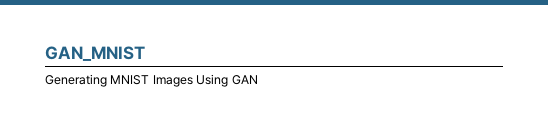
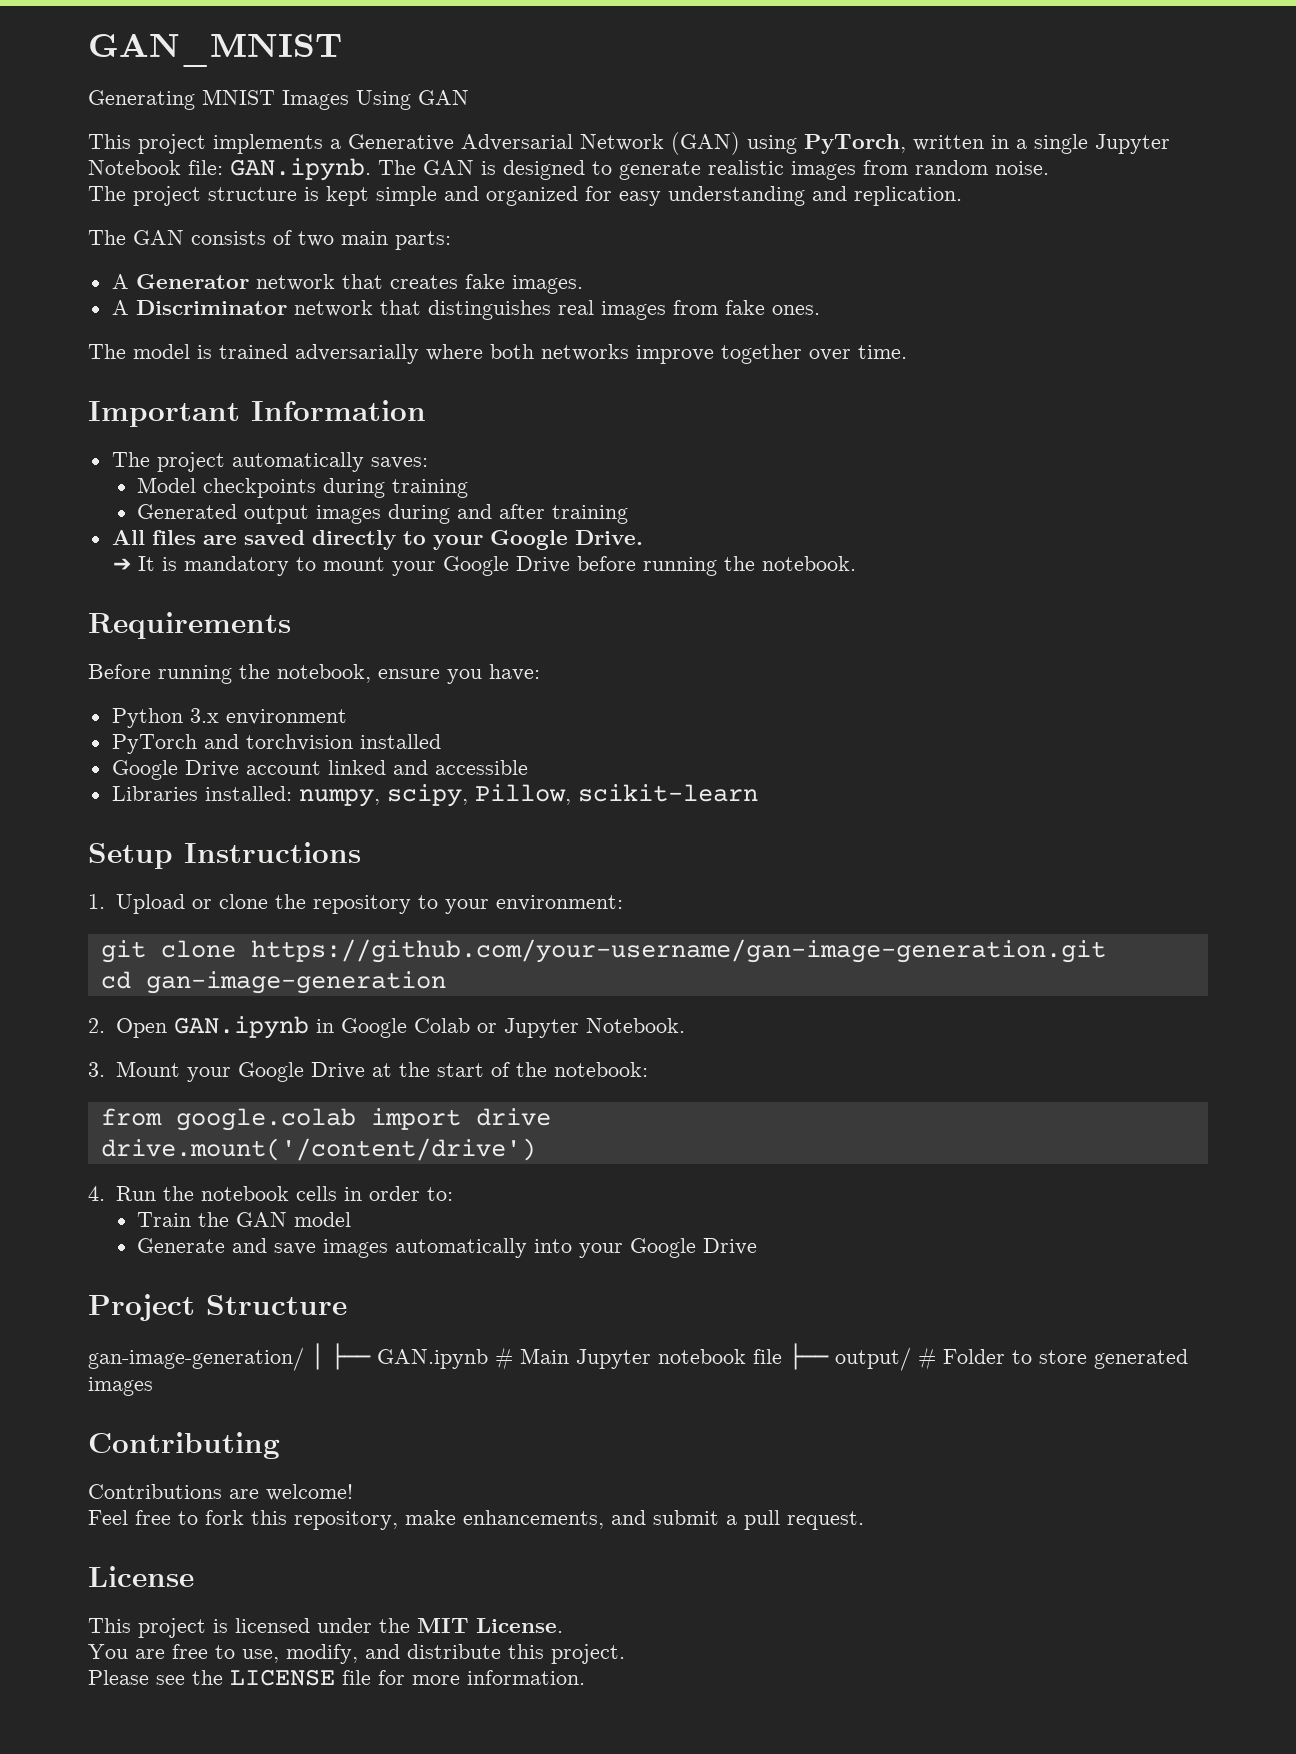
+ This project implements a Generative Adversarial Network (GAN) using PyTorch, written in a single Jupyter Notebook file: GAN.ipynb. The GAN is designed to generate realistic images from random noise.
+ The project structure is kept simple and organized for easy understanding and replication.
+ The GAN consists of two main parts:
+ A Generator network that creates fake images.
+ A Discriminator network that distinguishes real images from fake ones.
+ The model is trained adversarially where both networks improve together over time.
+ Important Information
+ The project automatically saves:
+ Model checkpoints during training
+ Generated output images during and after training
+ All files are saved directly to your Google Drive.
+ ➔ It is mandatory to mount your Google Drive before running the notebook.
+ Requirements
+ Before running the notebook, ensure you have:
+ Python 3.x environment
+ PyTorch and torchvision installed
+ Google Drive account linked and accessible
+ Libraries installed: numpy, scipy, Pillow, scikit-learn
+ Setup Instructions
+ 1. Upload or clone the repository to your environment:
+ git clone https://github.com/your-username/gan-image-generation.git
+ cd gan-image-generation
+ 2. Open GAN.ipynb in Google Colab or Jupyter Notebook.
+ 3. Mount your Google Drive at the start of the notebook:
+ from google.colab import drive
+ drive.mount('/content/drive')
+ 4. Run the notebook cells in order to:
+ Train the GAN model
+ Generate and save images automatically into your Google Drive
+ Project Structure
+ gan-image-generation/ │ ├── GAN.ipynb # Main Jupyter notebook file ├── output/ # Folder to store generated images
+ Contributing
+ Contributions are welcome!
+ Feel free to fork this repository, make enhancements, and submit a pull request.
+ License
+ This project is licensed under the MIT License.
+ You are free to use, modify, and distribute this project.
+ Please see the LICENSE file for more information.

